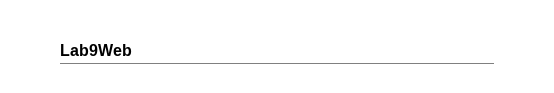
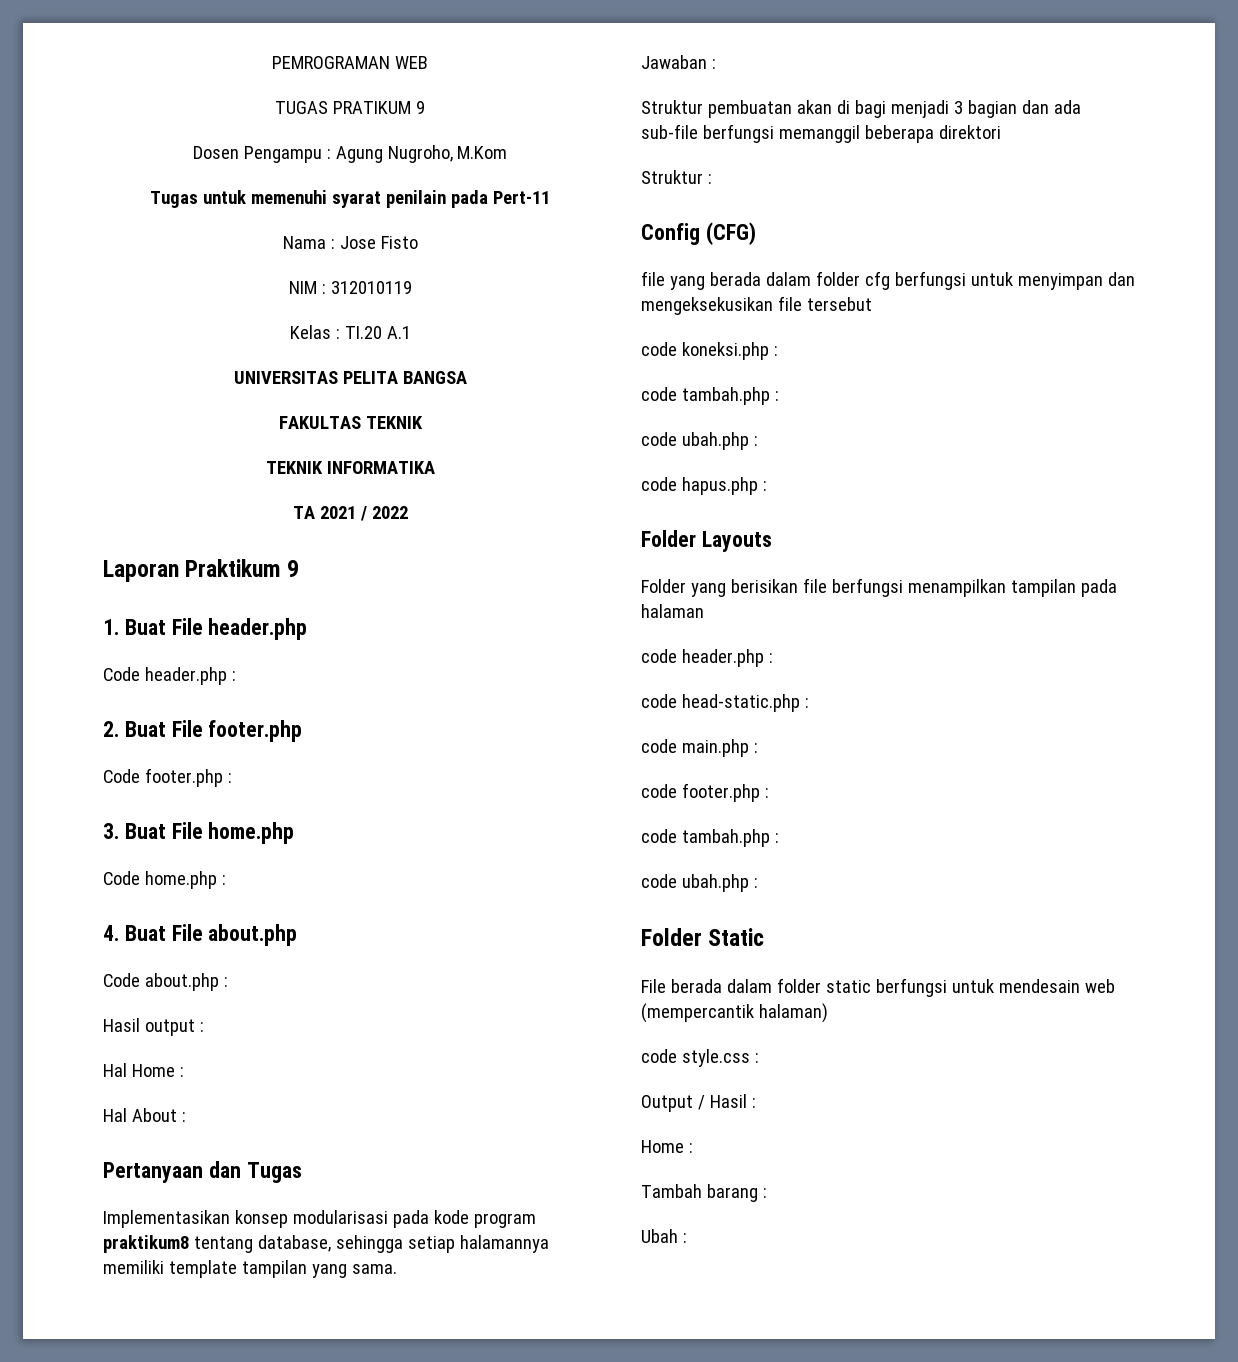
- Lab9Web
+ PEMROGRAMAN WEB
+ TUGAS PRATIKUM 9
+ Dosen Pengampu : Agung Nugroho, M.Kom
+ Tugas untuk memenuhi syarat penilain pada Pert-11
+ Nama : Jose Fisto
+ NIM : 312010119
+ Kelas : TI.20 A.1
+ UNIVERSITAS PELITA BANGSA
+ FAKULTAS TEKNIK
+ TEKNIK INFORMATIKA
+ TA 2021 / 2022
+ Laporan Praktikum 9
+ 1. Buat File header.php
+ Code header.php :
+ 2. Buat File footer.php
+ Code footer.php :
+ 3. Buat File home.php
+ Code home.php :
+ 4. Buat File about.php
+ Code about.php :
+ Hasil output :
+ Hal Home :
+ Hal About :
+ Pertanyaan dan Tugas
+ Implementasikan konsep modularisasi pada kode program praktikum8 tentang database, sehingga setiap halamannya memiliki template tampilan yang sama.
+ Jawaban :
+ Struktur pembuatan akan di bagi menjadi 3 bagian dan ada sub-file berfungsi memanggil beberapa direktori
+ Struktur :
+ Config (CFG)
+ file yang berada dalam folder cfg berfungsi untuk menyimpan dan mengeksekusikan file tersebut
+ code koneksi.php :
+ code tambah.php :
+ code ubah.php :
+ code hapus.php :
+ Folder Layouts
+ Folder yang berisikan file berfungsi menampilkan tampilan pada halaman
+ code header.php :
+ code head-static.php :
+ code main.php :
+ code footer.php :
+ code tambah.php :
+ code ubah.php :
+ Folder Static
+ File berada dalam folder static berfungsi untuk mendesain web (mempercantik halaman)
+ code style.css :
+ Output / Hasil :
+ Home :
+ Tambah barang :
+ Ubah :

